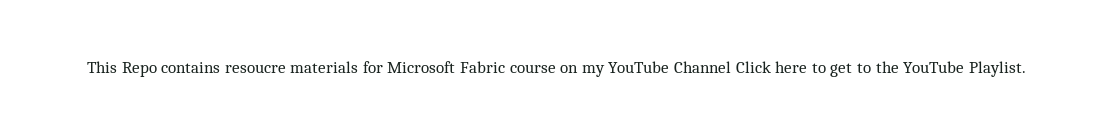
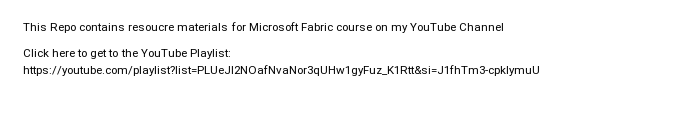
- This Repo contains resoucre materials for Microsoft Fabric course on my YouTube Channel Click here to get to the YouTube Playlist.
+ This Repo contains resoucre materials for Microsoft Fabric course on my YouTube Channel
+ Click here to get to the YouTube Playlist: https://youtube.com/playlist?list=PLUeJI2NOafNvaNor3qUHw1gyFuz_K1Rtt&si=J1fhTm3-cpklymuU

